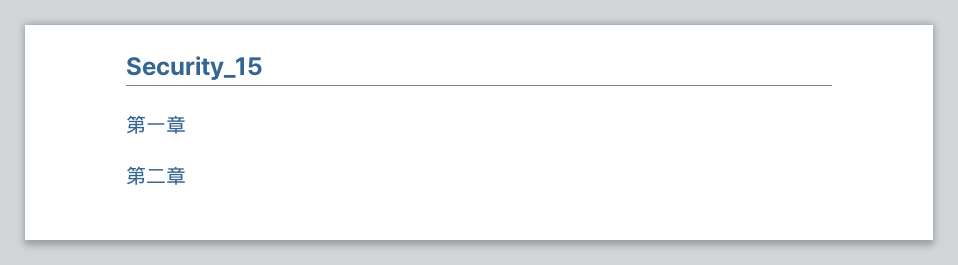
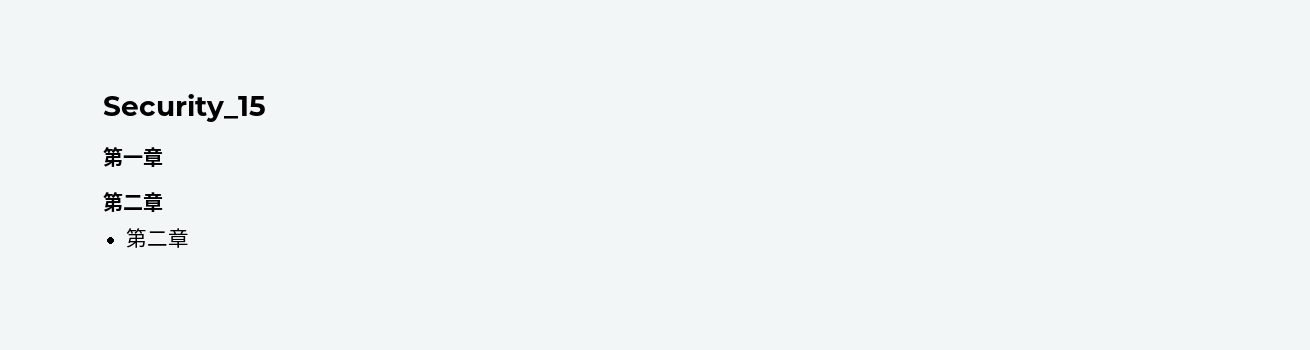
  第一章
+ 第二章

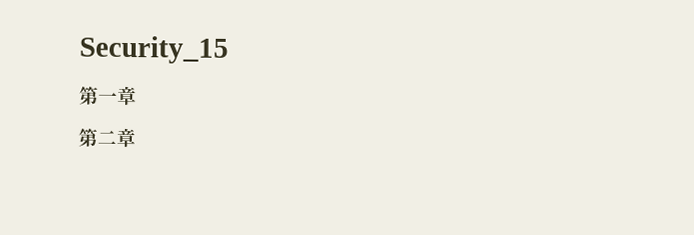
  第一章
- 第二章

